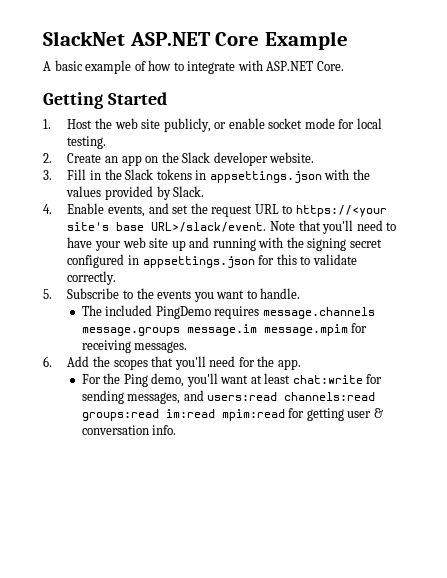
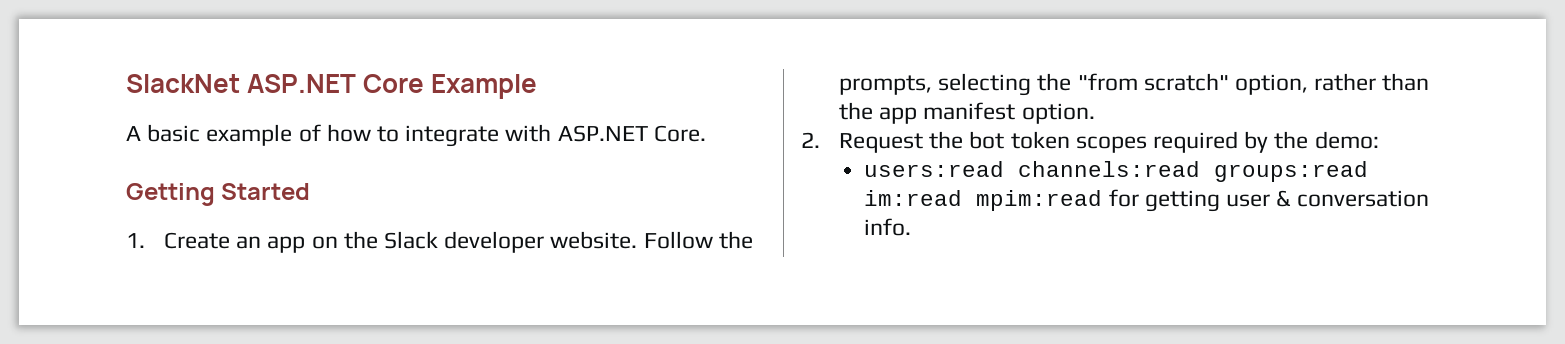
- 1. Host the web site publicly, or enable socket mode for local testing.
- 2. Create an app on the Slack developer website.
- 3. Fill in the Slack tokens in appsettings.json with the values provided by Slack.
- 4. Enable events, and set the request URL to https://<your site's base URL>/slack/event. Note that you'll need to have your web site up and running with the signing secret configured in appsettings.json for this to validate correctly.
- 5. Subscribe to the events you want to handle.
- The included PingDemo requires message.channels message.groups message.im message.mpim for receiving messages.
- 6. Add the scopes that you'll need for the app.
- For the Ping demo, you'll want at least chat:write for sending messages, and users:read channels:read groups:read im:read mpim:read for getting user & conversation info.
+ 1. Create an app on the Slack developer website. Follow the prompts, selecting the "from scratch" option, rather than the app manifest option.
+ 2. Request the bot token scopes required by the demo:
+ users:read channels:read groups:read im:read mpim:read for getting user & conversation info.

